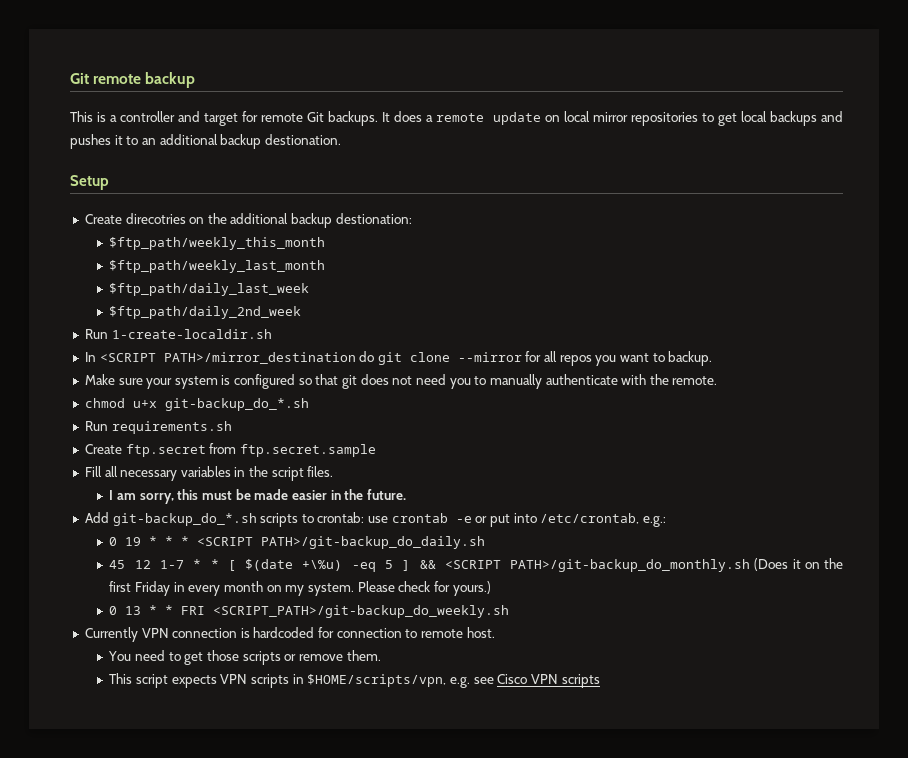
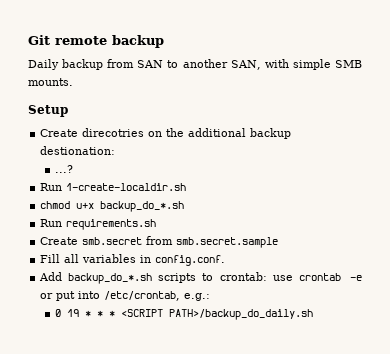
- This is a controller and target for remote Git backups. It does a remote update on local mirror repositories to get local backups and pushes it to an additional backup destionation.
+ Daily backup from SAN to another SAN, with simple SMB mounts.
- $ftp_path/weekly_this_month
- $ftp_path/weekly_last_month
- $ftp_path/daily_last_week
- $ftp_path/daily_2nd_week
+ ...?
  Run 1-create-localdir.sh
- In <SCRIPT PATH>/mirror_destination do git clone --mirror for all repos you want to backup.
- Make sure your system is configured so that git does not need you to manually authenticate with the remote.
- chmod u+x git-backup_do_*.sh
+ chmod u+x backup_do_*.sh
- Create ftp.secret from ftp.secret.sample
+ Create smb.secret from smb.secret.sample
- Fill all necessary variables in the script files.
- I am sorry, this must be made easier in the future.
+ Fill all variables in config.conf.
- Add git-backup_do_*.sh scripts to crontab: use crontab -e or put into /etc/crontab, e.g.:
+ Add backup_do_*.sh scripts to crontab: use crontab -e or put into /etc/crontab, e.g.:
- 0 19 * * * <SCRIPT PATH>/git-backup_do_daily.sh
- 45 12 1-7 * * [ $(date +\%u) -eq 5 ] && <SCRIPT PATH>/git-backup_do_monthly.sh (Does it on the first Friday in every month on my system. Please check for yours.)
- 0 13 * * FRI <SCRIPT_PATH>/git-backup_do_weekly.sh
- Currently VPN connection is hardcoded for connection to remote host.
- You need to get those scripts or remove them.
- This script expects VPN scripts in $HOME/scripts/vpn, e.g. see Cisco VPN scripts
+ 0 19 * * * <SCRIPT PATH>/backup_do_daily.sh

